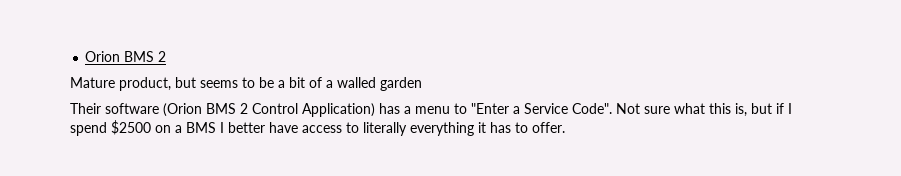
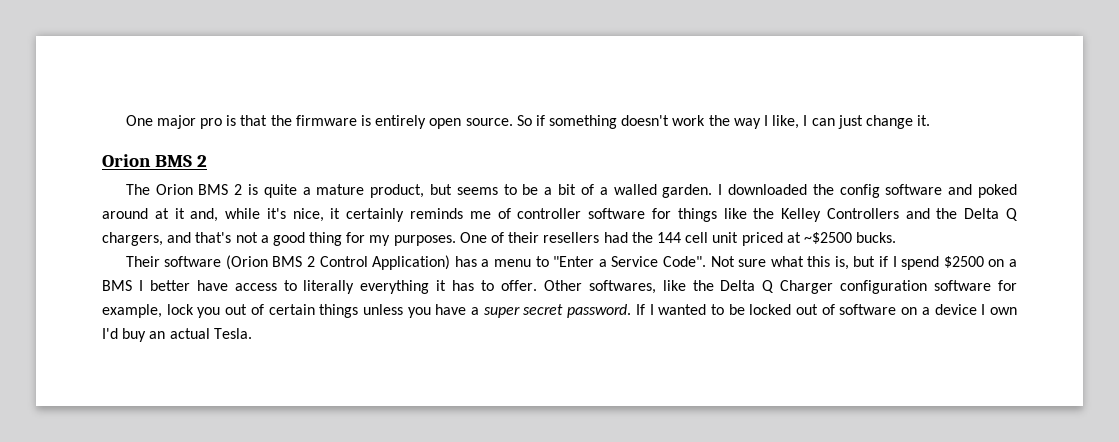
+ One major pro is that the firmware is entirely open source. So if something doesn't work the way I like, I can just change it.
  Orion BMS 2
- Mature product, but seems to be a bit of a walled garden
+ The Orion BMS 2 is quite a mature product, but seems to be a bit of a walled garden. I downloaded the config software and poked around at it and, while it's nice, it certainly reminds me of controller software for things like the Kelley Controllers and the Delta Q chargers, and that's not a good thing for my purposes. One of their resellers had the 144 cell unit priced at ~$2500 bucks.
+ Other softwares, like the Delta Q Charger configuration software for example, lock you out of certain things unless you have a super secret password. If I wanted to be locked out of software on a device I own I'd buy an actual Tesla.

